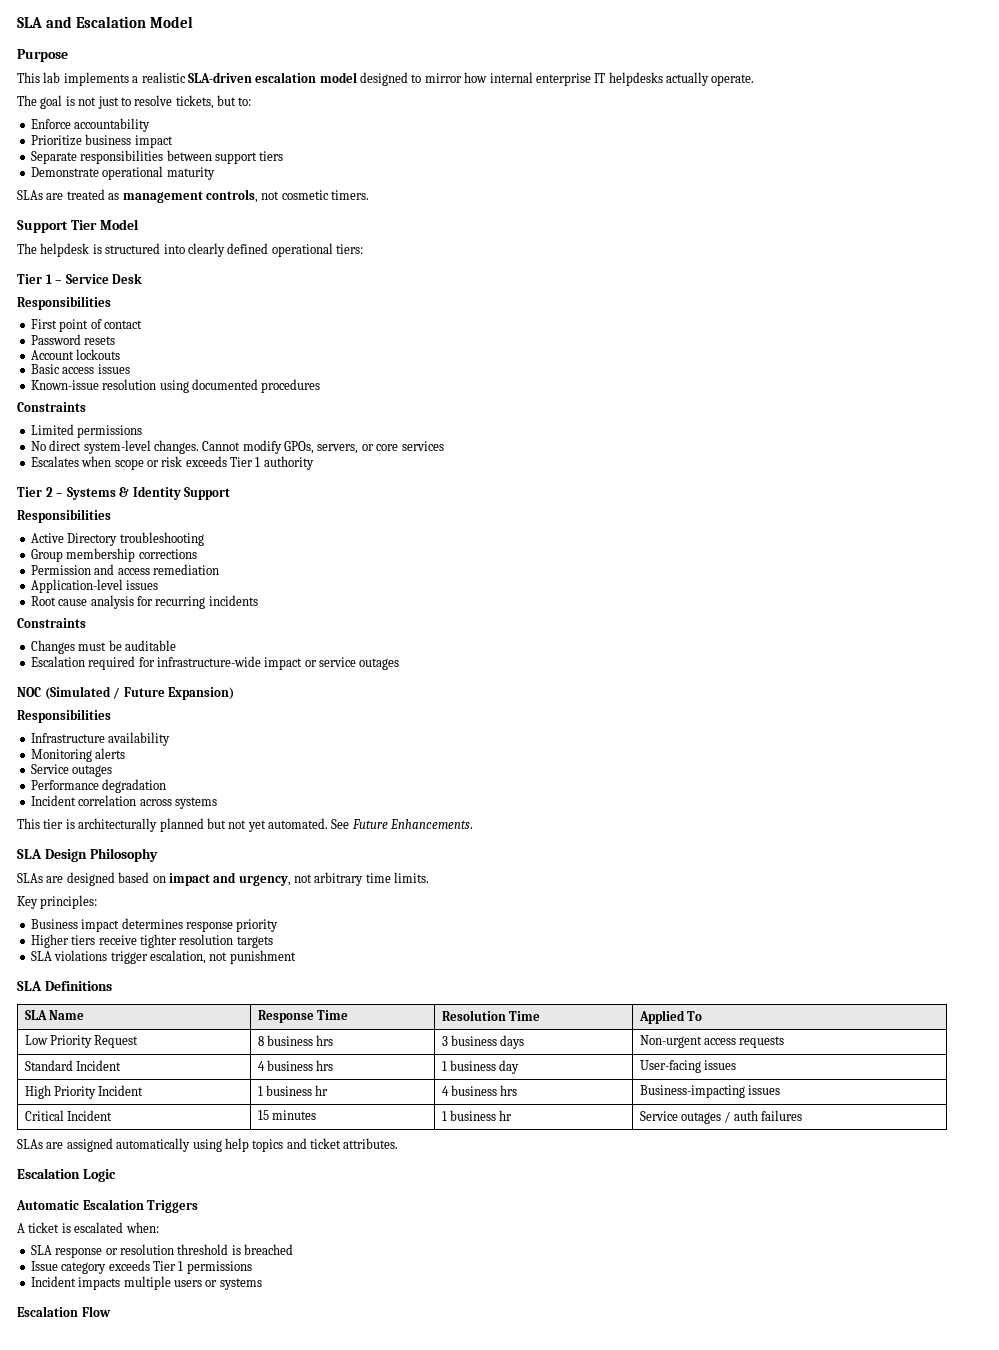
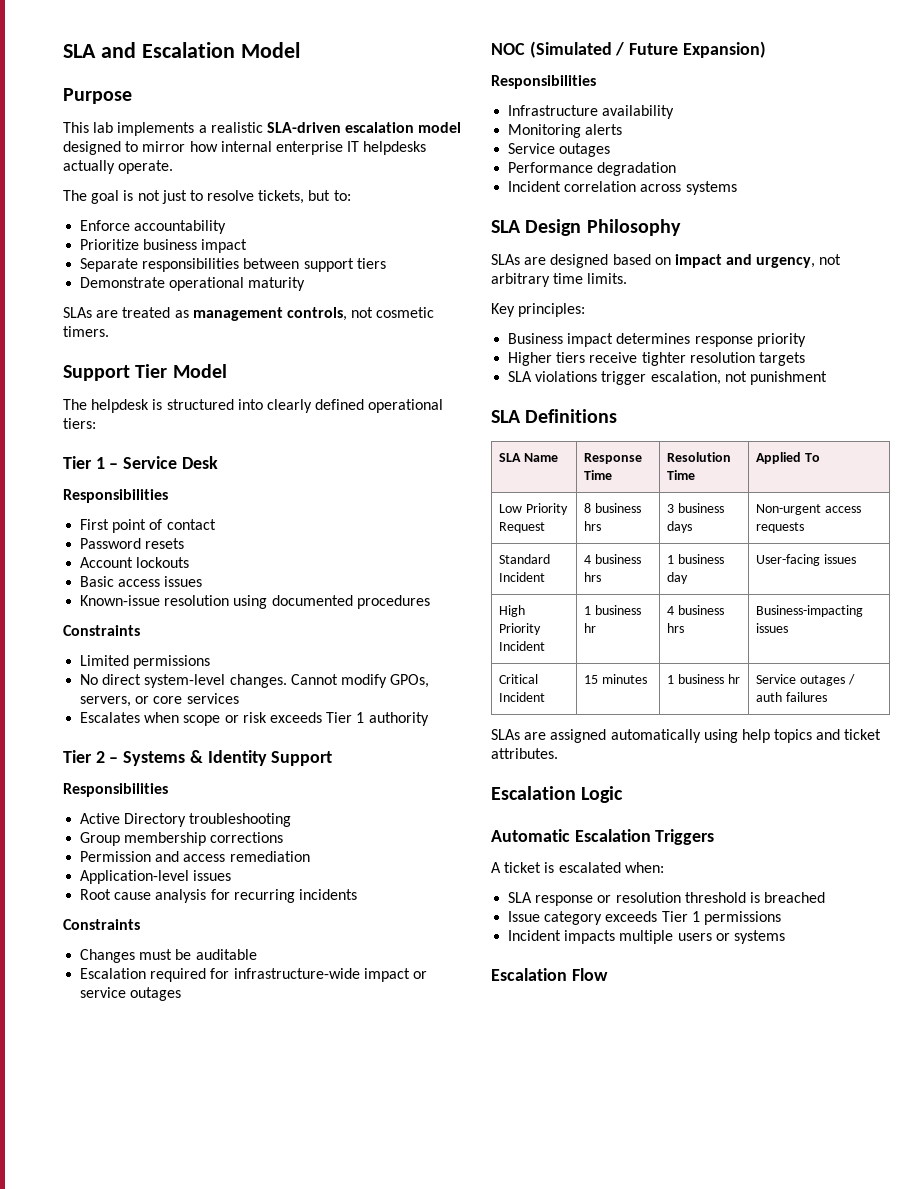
- This tier is architecturally planned but not yet automated. See Future Enhancements.

